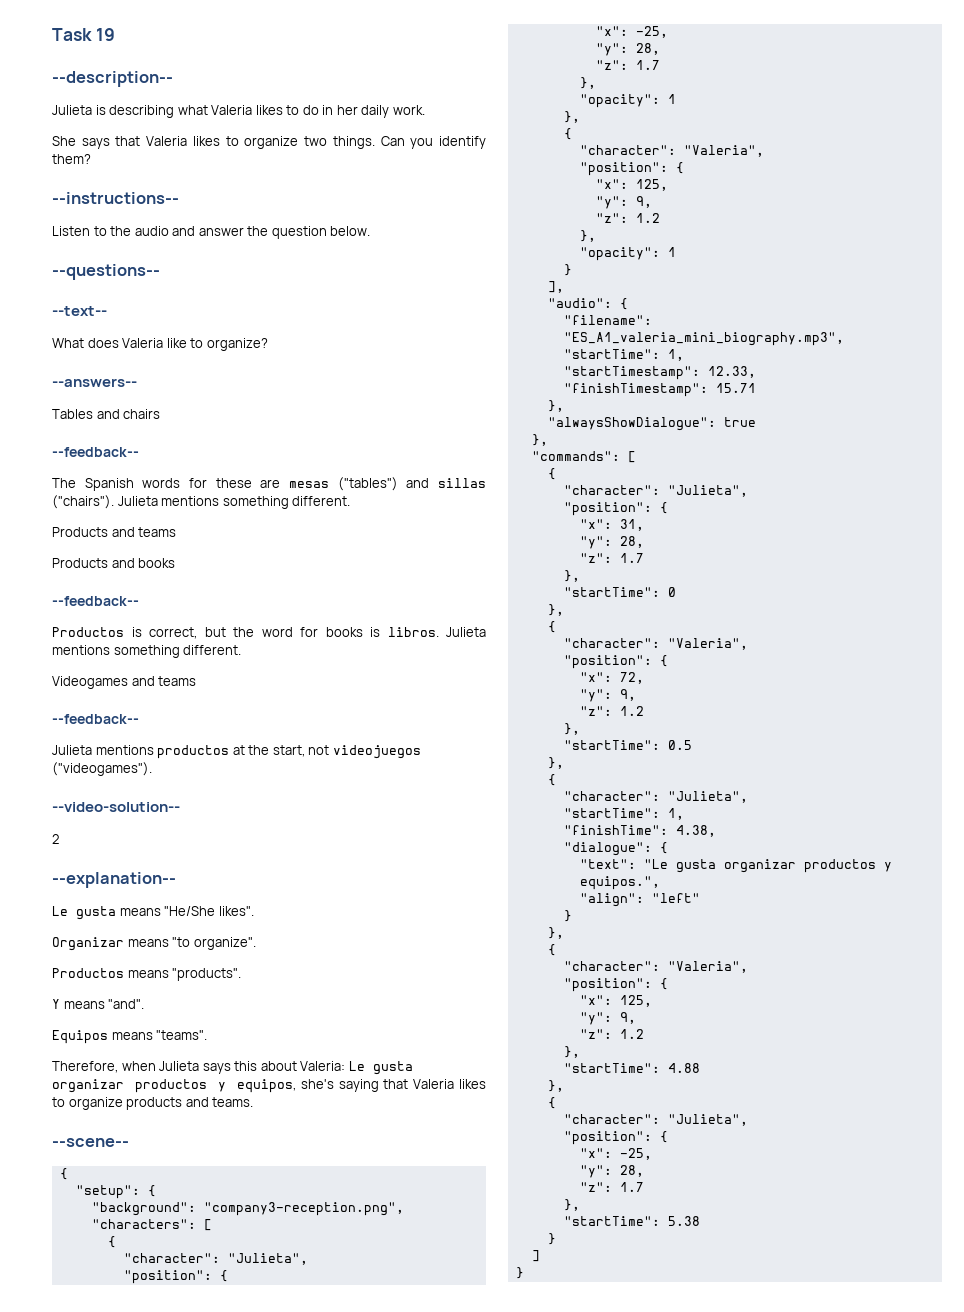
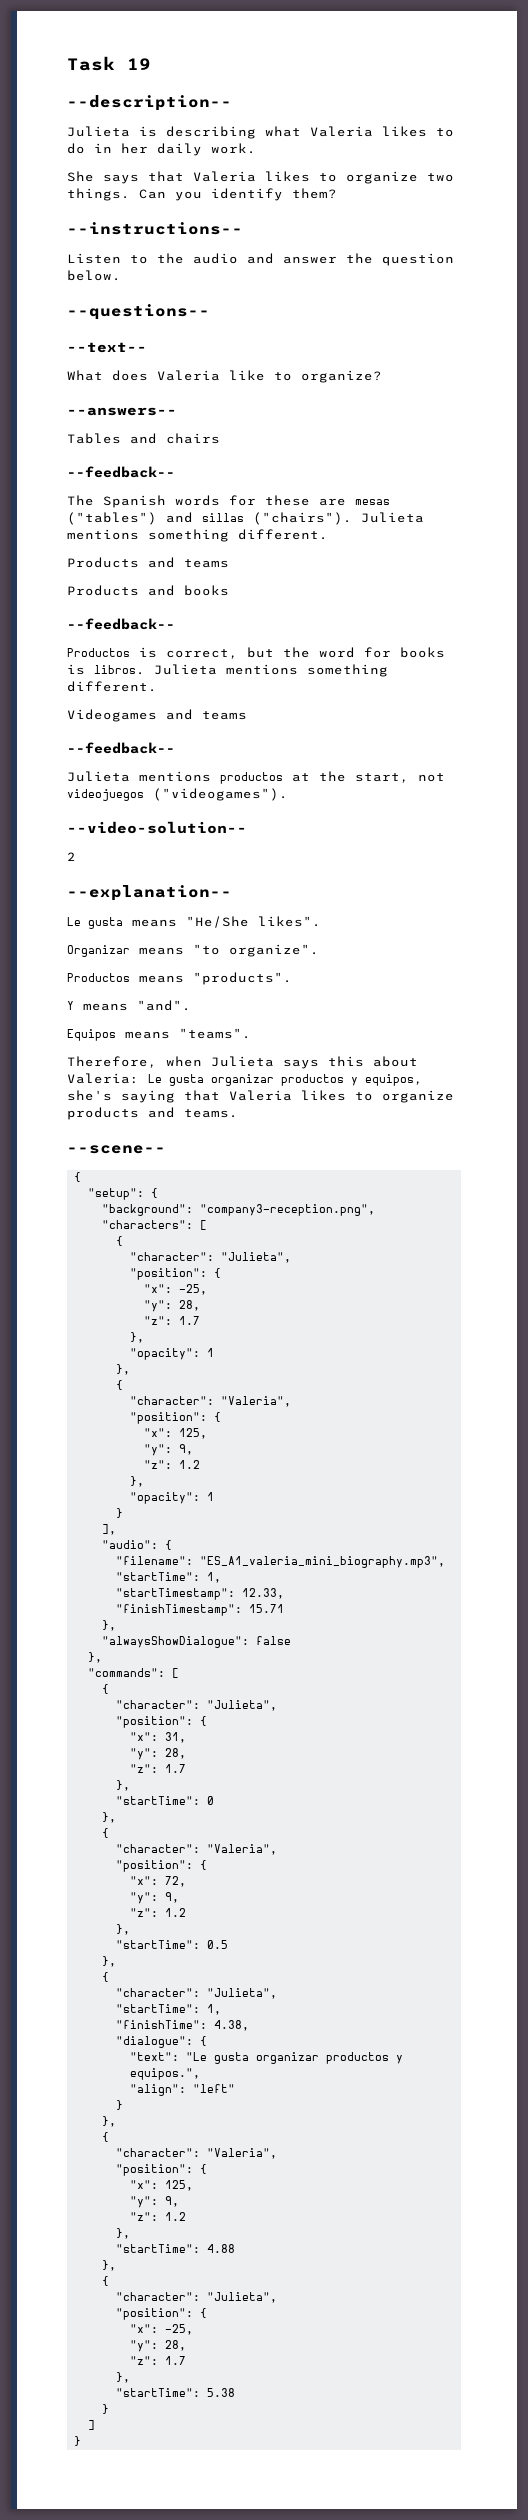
- "alwaysShowDialogue": true
+ "alwaysShowDialogue": false

